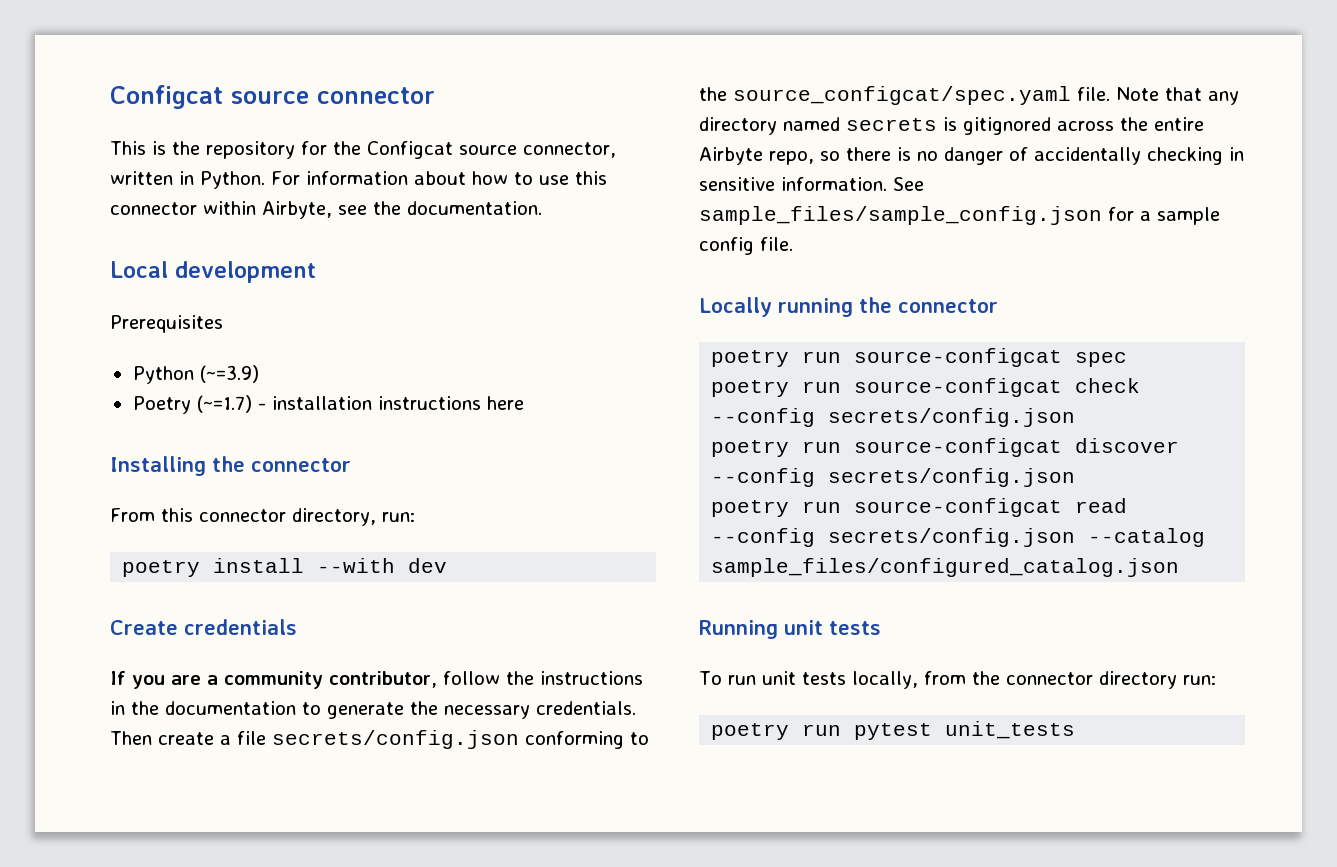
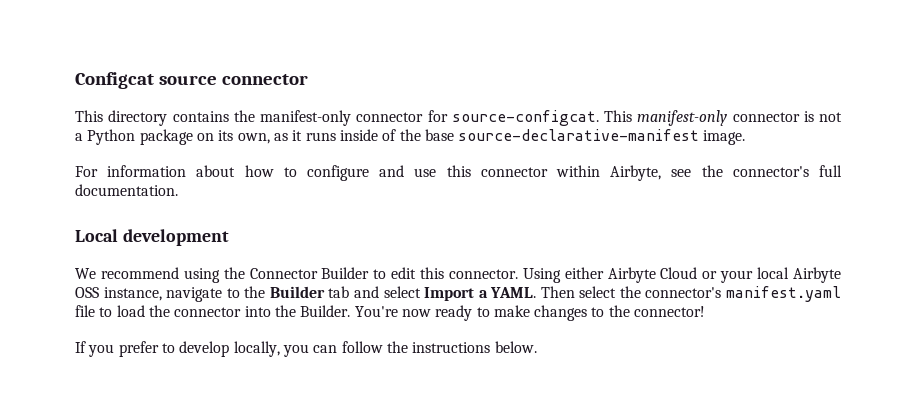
- This is the repository for the Configcat source connector, written in Python. For information about how to use this connector within Airbyte, see the documentation.
+ This directory contains the manifest-only connector for source-configcat. This manifest-only connector is not a Python package on its own, as it runs inside of the base source-declarative-manifest image.
+ For information about how to configure and use this connector within Airbyte, see the connector's full documentation.
- Prerequisites
- Python (~=3.9)
- Poetry (~=1.7) - installation instructions here
- Installing the connector
- From this connector directory, run:
- poetry install --with dev
- Create credentials
- If you are a community contributor, follow the instructions in the documentation to generate the necessary credentials. Then create a file secrets/config.json conforming to the source_configcat/spec.yaml file. Note that any directory named secrets is gitignored across the entire Airbyte repo, so there is no danger of accidentally checking in sensitive information. See sample_files/sample_config.json for a sample config file.
- Locally running the connector
- poetry run source-configcat spec
- poetry run source-configcat check --config secrets/config.json
- poetry run source-configcat discover --config secrets/config.json
- poetry run source-configcat read --config secrets/config.json --catalog sample_files/configured_catalog.json
- Running unit tests
- To run unit tests locally, from the connector directory run:
- poetry run pytest unit_tests
+ We recommend using the Connector Builder to edit this connector. Using either Airbyte Cloud or your local Airbyte OSS instance, navigate to the Builder tab and select Import a YAML. Then select the connector's manifest.yaml file to load the connector into the Builder. You're now ready to make changes to the connector!
+ If you prefer to develop locally, you can follow the instructions below.

